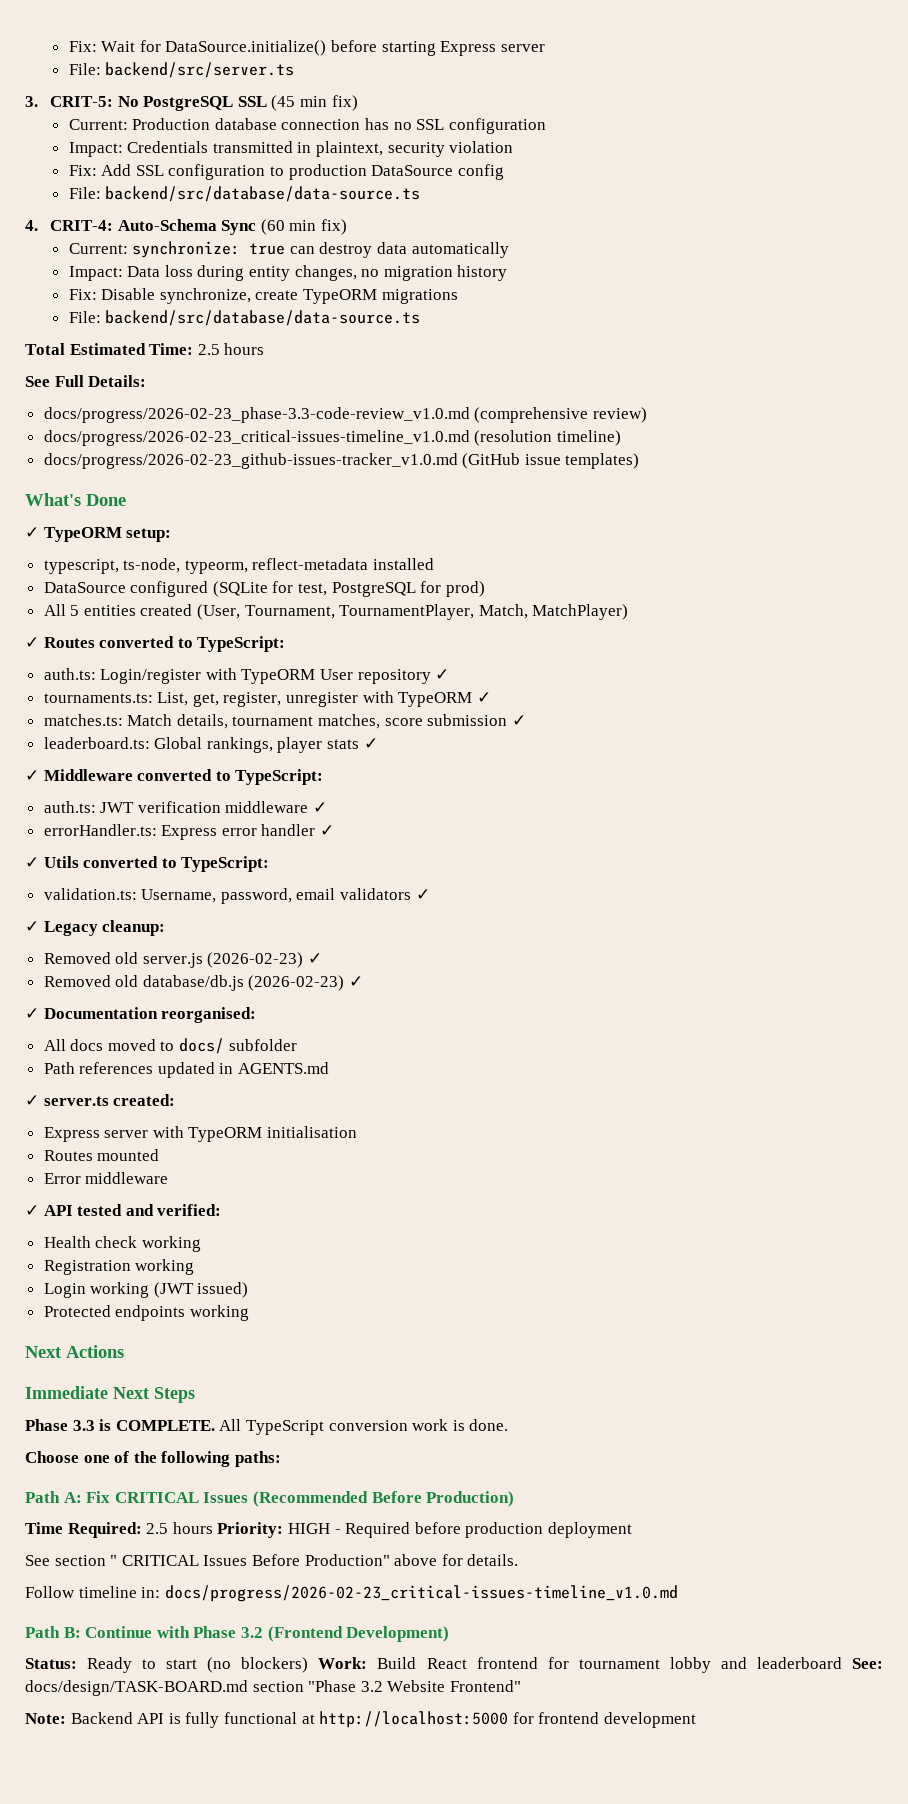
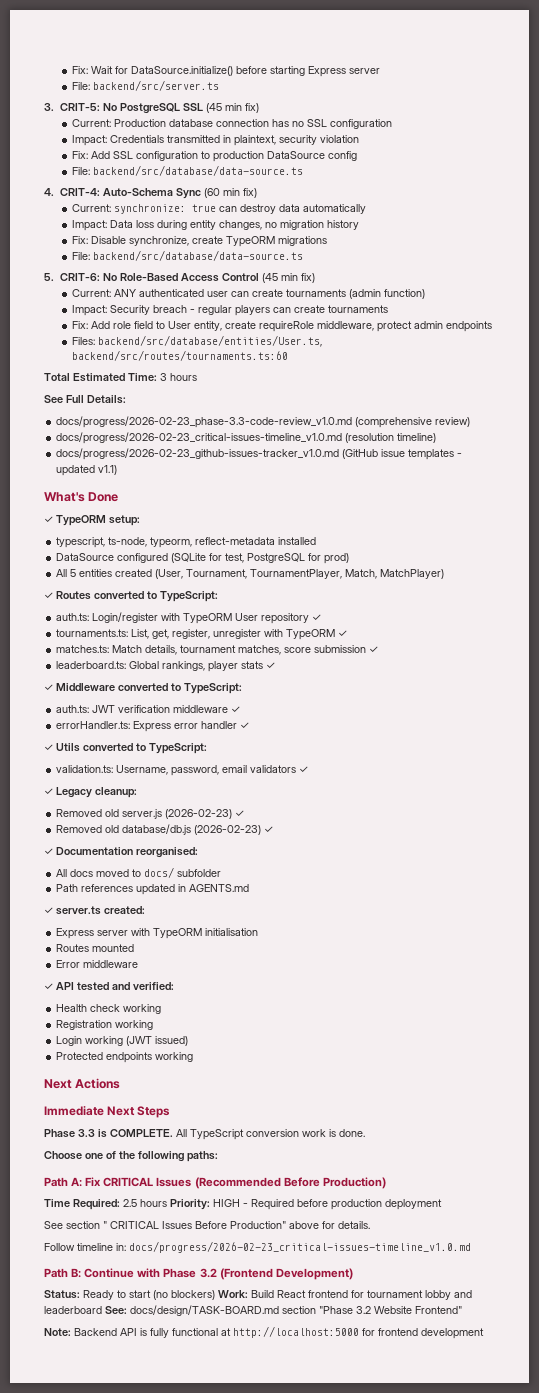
+ 5. CRIT-6: No Role-Based Access Control (45 min fix)
+ Current: ANY authenticated user can create tournaments (admin function)
+ Impact: Security breach - regular players can create tournaments
+ Fix: Add role field to User entity, create requireRole middleware, protect admin endpoints
+ Files: backend/src/database/entities/User.ts, backend/src/routes/tournaments.ts:60
- Total Estimated Time: 2.5 hours
+ Total Estimated Time: 3 hours
- docs/progress/2026-02-23_github-issues-tracker_v1.0.md (GitHub issue templates)
+ docs/progress/2026-02-23_github-issues-tracker_v1.0.md (GitHub issue templates - updated v1.1)

